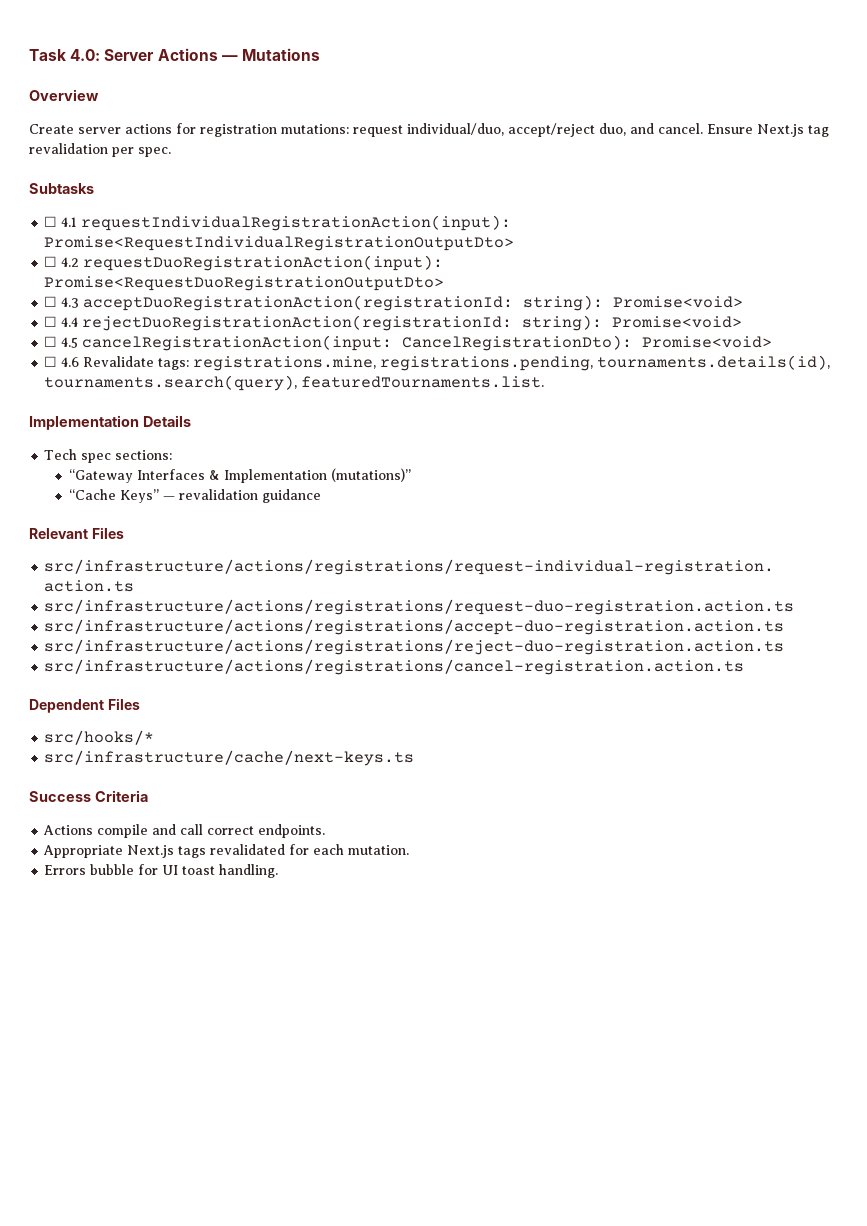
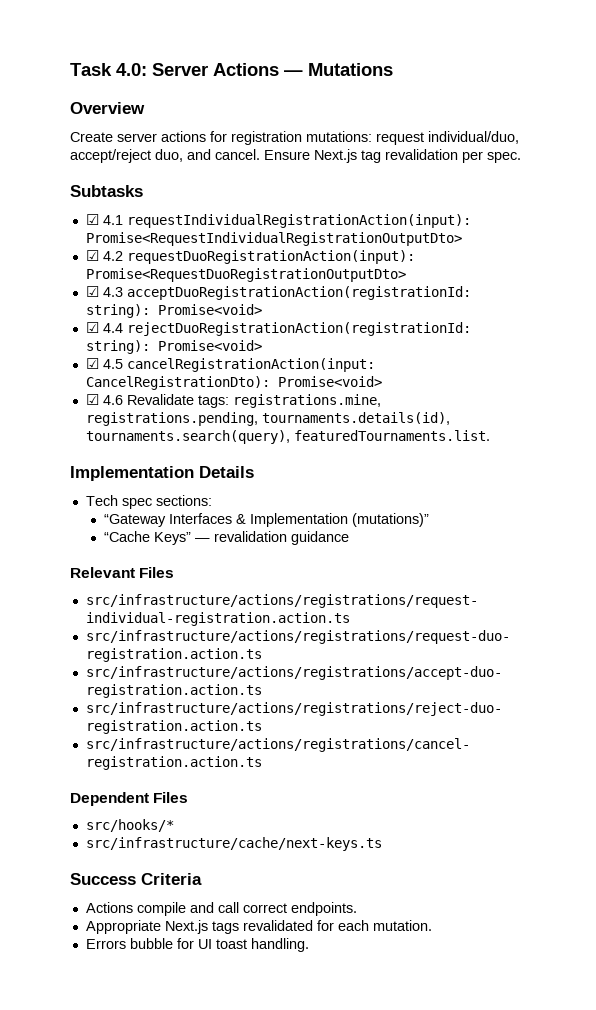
- ☐ 4.1 requestIndividualRegistrationAction(input): Promise<RequestIndividualRegistrationOutputDto>
+ ☑ 4.1 requestIndividualRegistrationAction(input): Promise<RequestIndividualRegistrationOutputDto>
- ☐ 4.2 requestDuoRegistrationAction(input): Promise<RequestDuoRegistrationOutputDto>
+ ☑ 4.2 requestDuoRegistrationAction(input): Promise<RequestDuoRegistrationOutputDto>
- ☐ 4.3 acceptDuoRegistrationAction(registrationId: string): Promise<void>
+ ☑ 4.3 acceptDuoRegistrationAction(registrationId: string): Promise<void>
- ☐ 4.4 rejectDuoRegistrationAction(registrationId: string): Promise<void>
+ ☑ 4.4 rejectDuoRegistrationAction(registrationId: string): Promise<void>
- ☐ 4.5 cancelRegistrationAction(input: CancelRegistrationDto): Promise<void>
+ ☑ 4.5 cancelRegistrationAction(input: CancelRegistrationDto): Promise<void>
- ☐ 4.6 Revalidate tags: registrations.mine, registrations.pending, tournaments.details(id), tournaments.search(query), featuredTournaments.list.
+ ☑ 4.6 Revalidate tags: registrations.mine, registrations.pending, tournaments.details(id), tournaments.search(query), featuredTournaments.list.

